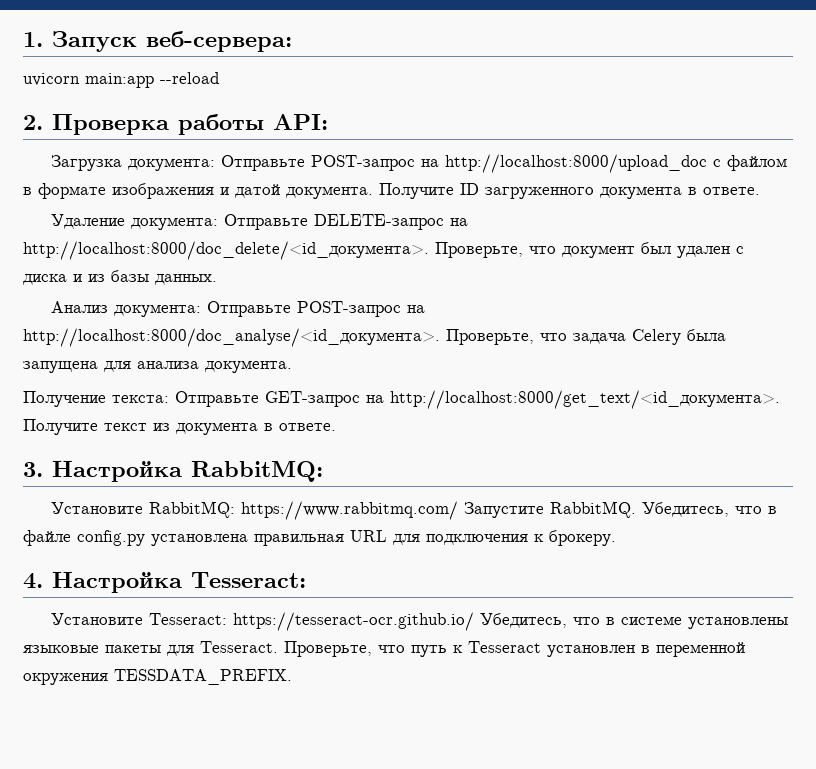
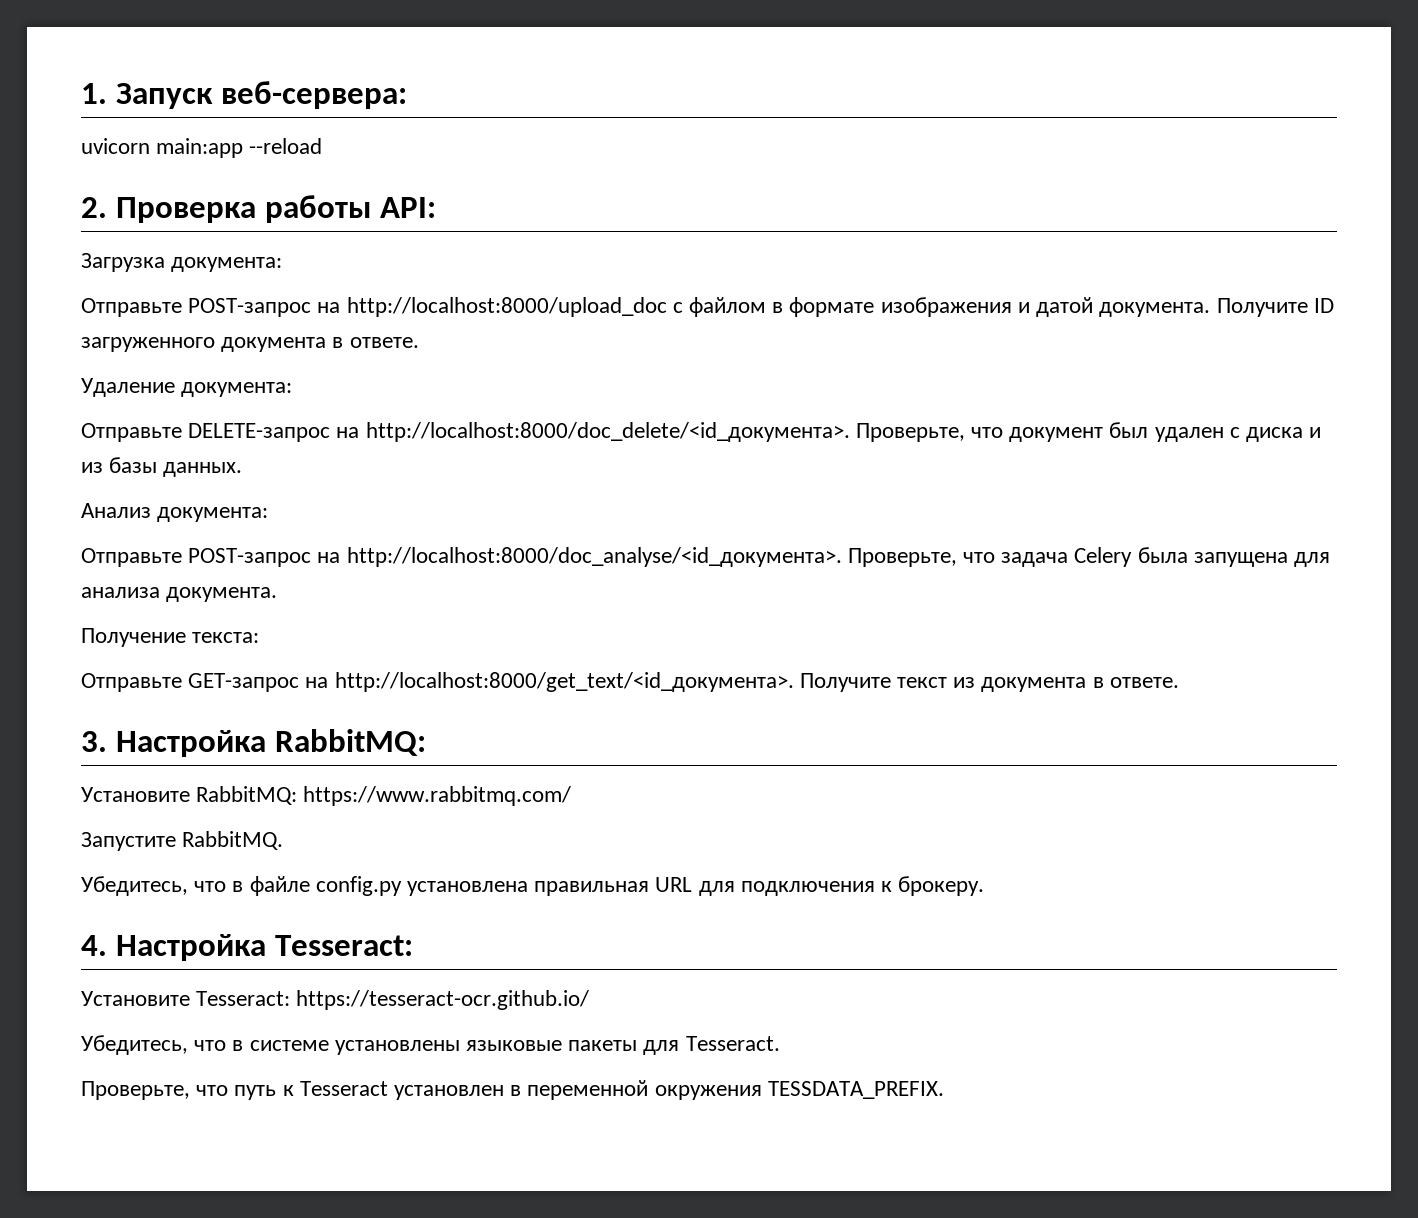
- Загрузка документа: Отправьте POST-запрос на http://localhost:8000/upload_doc с файлом в формате изображения и датой документа.
+ Загрузка документа:
+ Отправьте POST-запрос на http://localhost:8000/upload_doc с файлом в формате изображения и датой документа.
- Удаление документа: Отправьте DELETE-запрос на http://localhost:8000/doc_delete/<id_документа>.
+ Удаление документа:
+ Отправьте DELETE-запрос на http://localhost:8000/doc_delete/<id_документа>.
- Анализ документа: Отправьте POST-запрос на http://localhost:8000/doc_analyse/<id_документа>.
+ Анализ документа:
+ Отправьте POST-запрос на http://localhost:8000/doc_analyse/<id_документа>.
- Получение текста: Отправьте GET-запрос на http://localhost:8000/get_text/<id_документа>.
+ Получение текста:
+ Отправьте GET-запрос на http://localhost:8000/get_text/<id_документа>.
- Установите RabbitMQ: https://www.rabbitmq.com/ Запустите RabbitMQ. Убедитесь, что в файле config.py установлена правильная URL для подключения к брокеру.
+ Установите RabbitMQ: https://www.rabbitmq.com/
+ Запустите RabbitMQ.
+ Убедитесь, что в файле config.py установлена правильная URL для подключения к брокеру.
- Установите Tesseract: https://tesseract-ocr.github.io/ Убедитесь, что в системе установлены языковые пакеты для Tesseract. Проверьте, что путь к Tesseract установлен в переменной окружения TESSDATA_PREFIX.
+ Установите Tesseract: https://tesseract-ocr.github.io/
+ Убедитесь, что в системе установлены языковые пакеты для Tesseract.
+ Проверьте, что путь к Tesseract установлен в переменной окружения TESSDATA_PREFIX.

